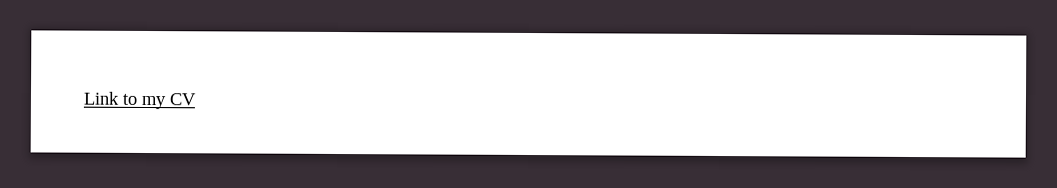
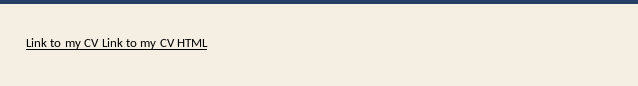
- Link to my CV
+ Link to my CV Link to my CV HTML

